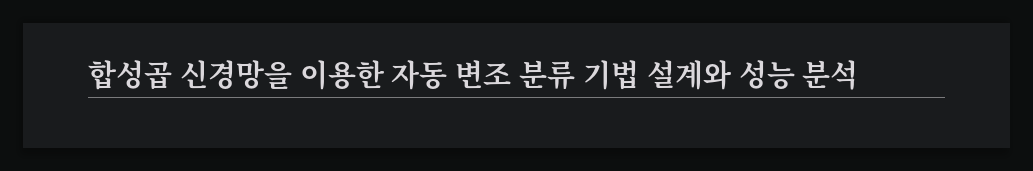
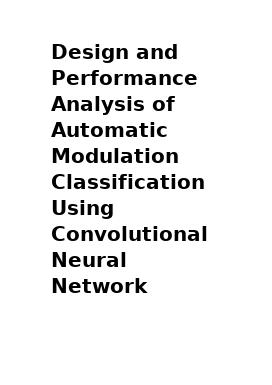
- 합성곱 신경망을 이용한 자동 변조 분류 기법 설계와 성능 분석
+ Design and Performance Analysis of Automatic Modulation Classification Using Convolutional Neural Network

